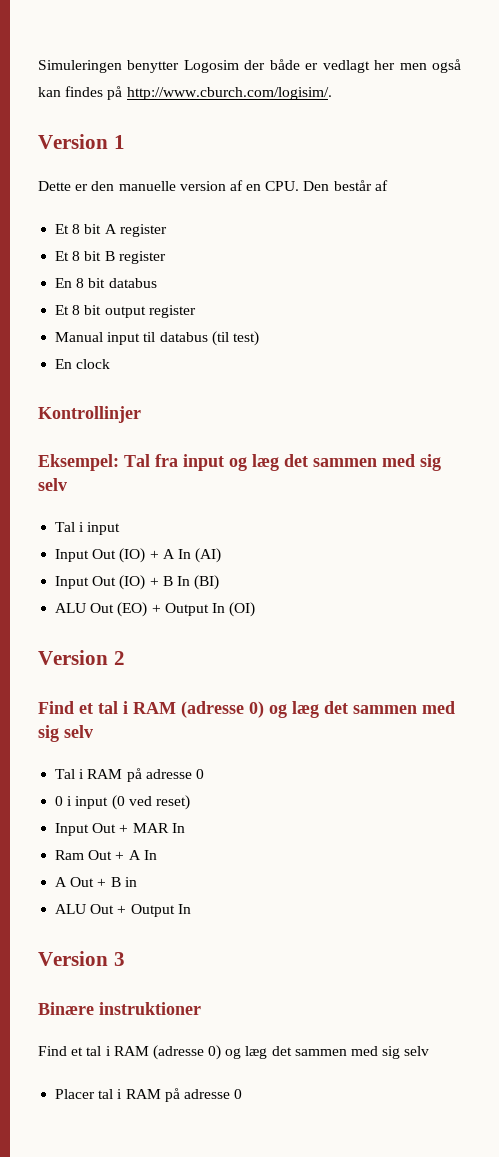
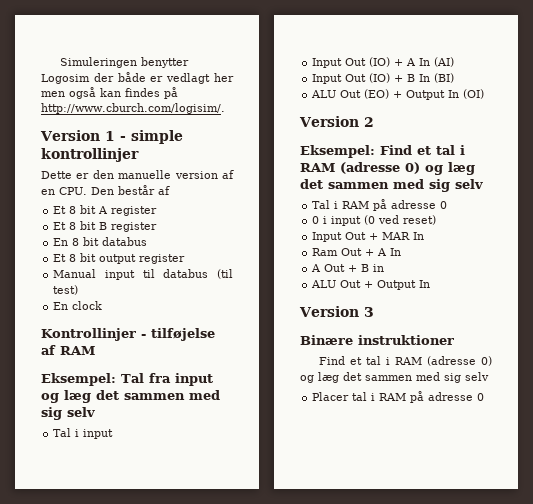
- Version 1
+ Version 1 - simple kontrollinjer
- Kontrollinjer
+ Kontrollinjer - tilføjelse af RAM
  Version 2
- Find et tal i RAM (adresse 0) og læg det sammen med sig selv
+ Eksempel: Find et tal i RAM (adresse 0) og læg det sammen med sig selv

